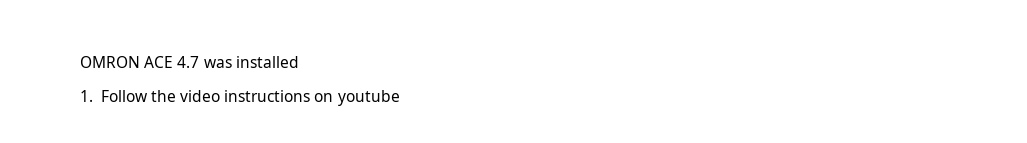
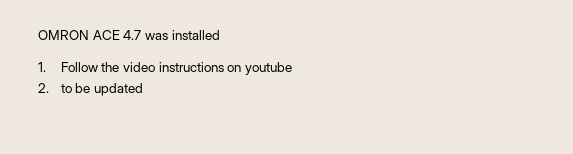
+ 2. to be updated

